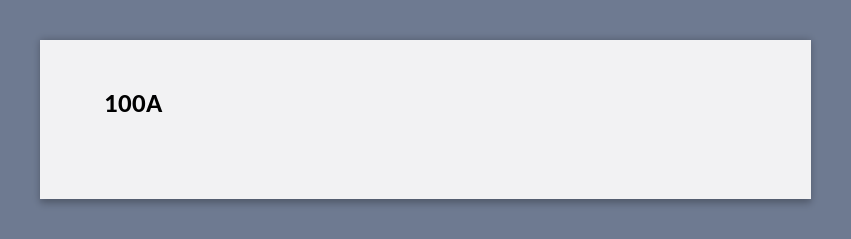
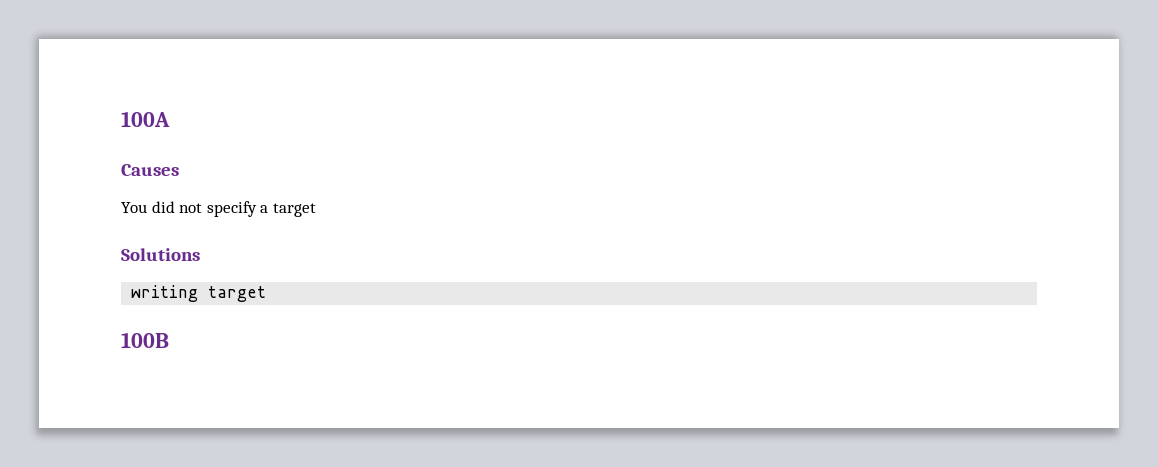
+ Causes
+ You did not specify a target
+ Solutions
+ writing target
+ 100B

